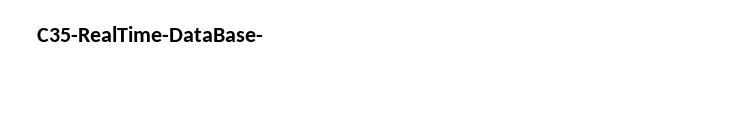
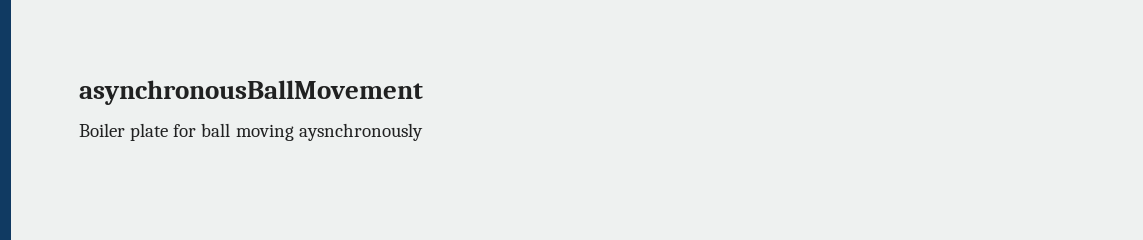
- C35-RealTime-DataBase-
+ asynchronousBallMovement
+ Boiler plate for ball moving aysnchronously

